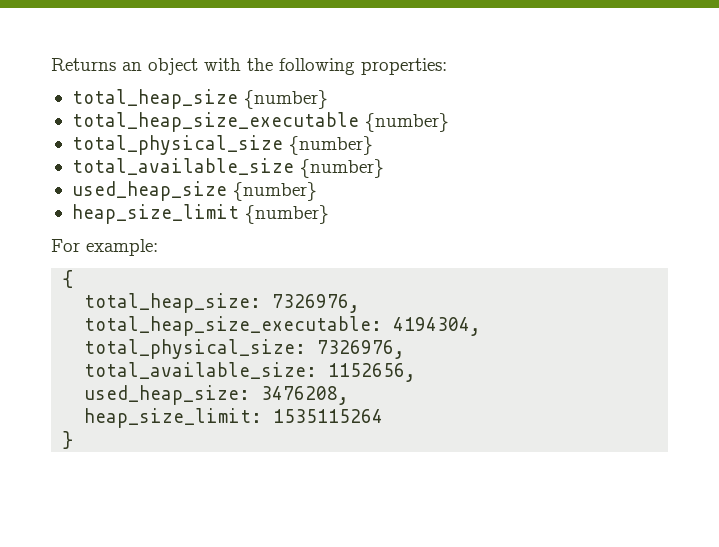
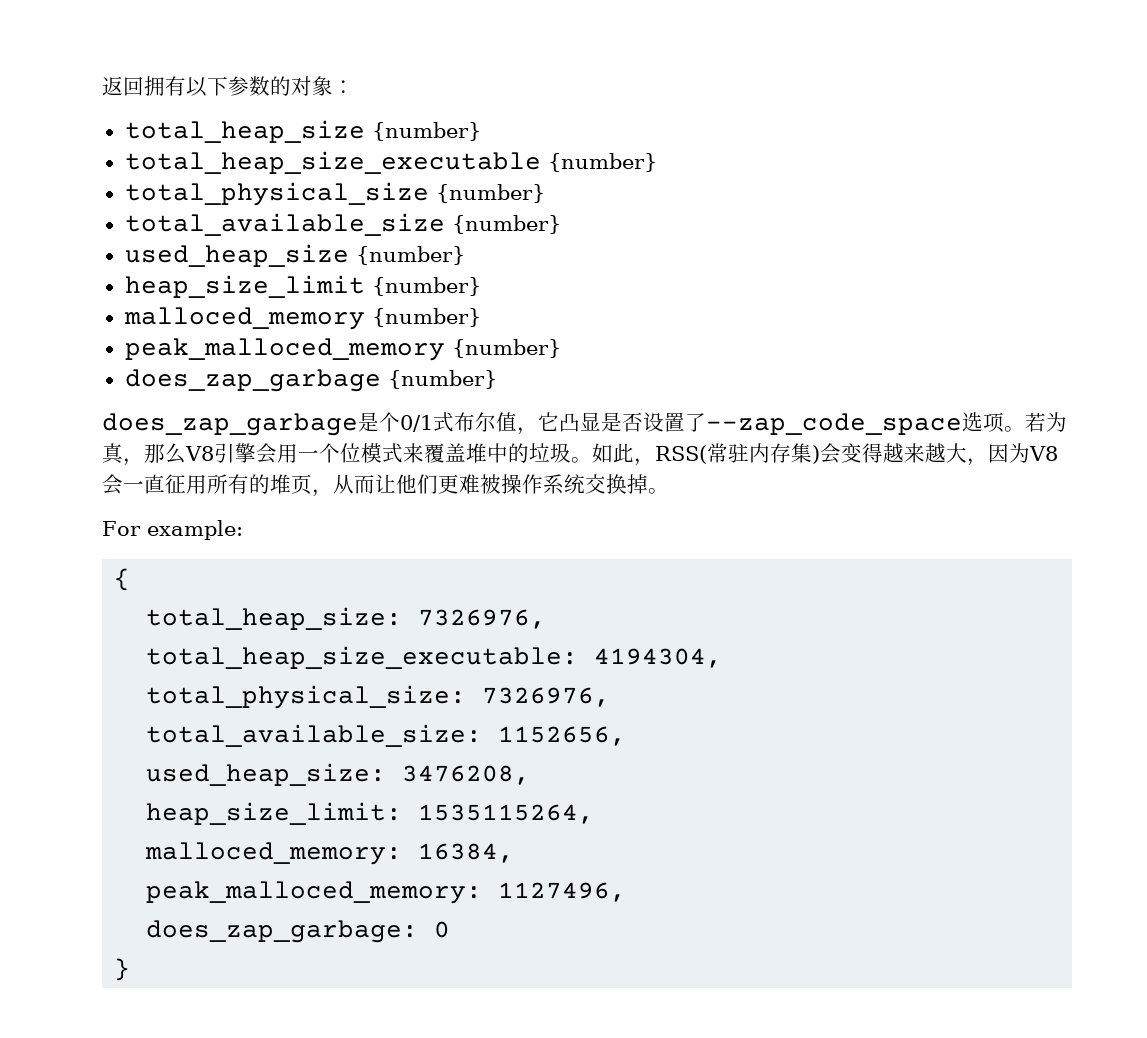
- Returns an object with the following properties:
+ 返回拥有以下参数的对象：
+ malloced_memory {number}
+ peak_malloced_memory {number}
+ does_zap_garbage {number}
+ does_zap_garbage是个0/1式布尔值，它凸显是否设置了--zap_code_space选项。若为真，那么V8引擎会用一个位模式来覆盖堆中的垃圾。如此，RSS(常驻内存集)会变得越来越大，因为V8会一直征用所有的堆页，从而让他们更难被操作系统交换掉。
- heap_size_limit: 1535115264
+ heap_size_limit: 1535115264,
+ malloced_memory: 16384,
+ peak_malloced_memory: 1127496,
+ does_zap_garbage: 0

